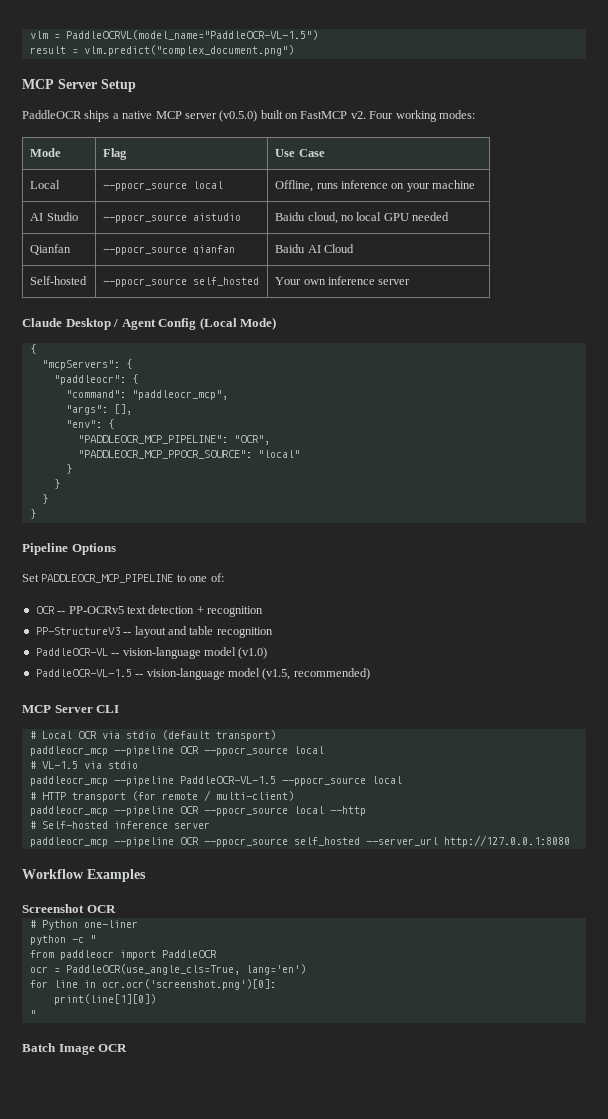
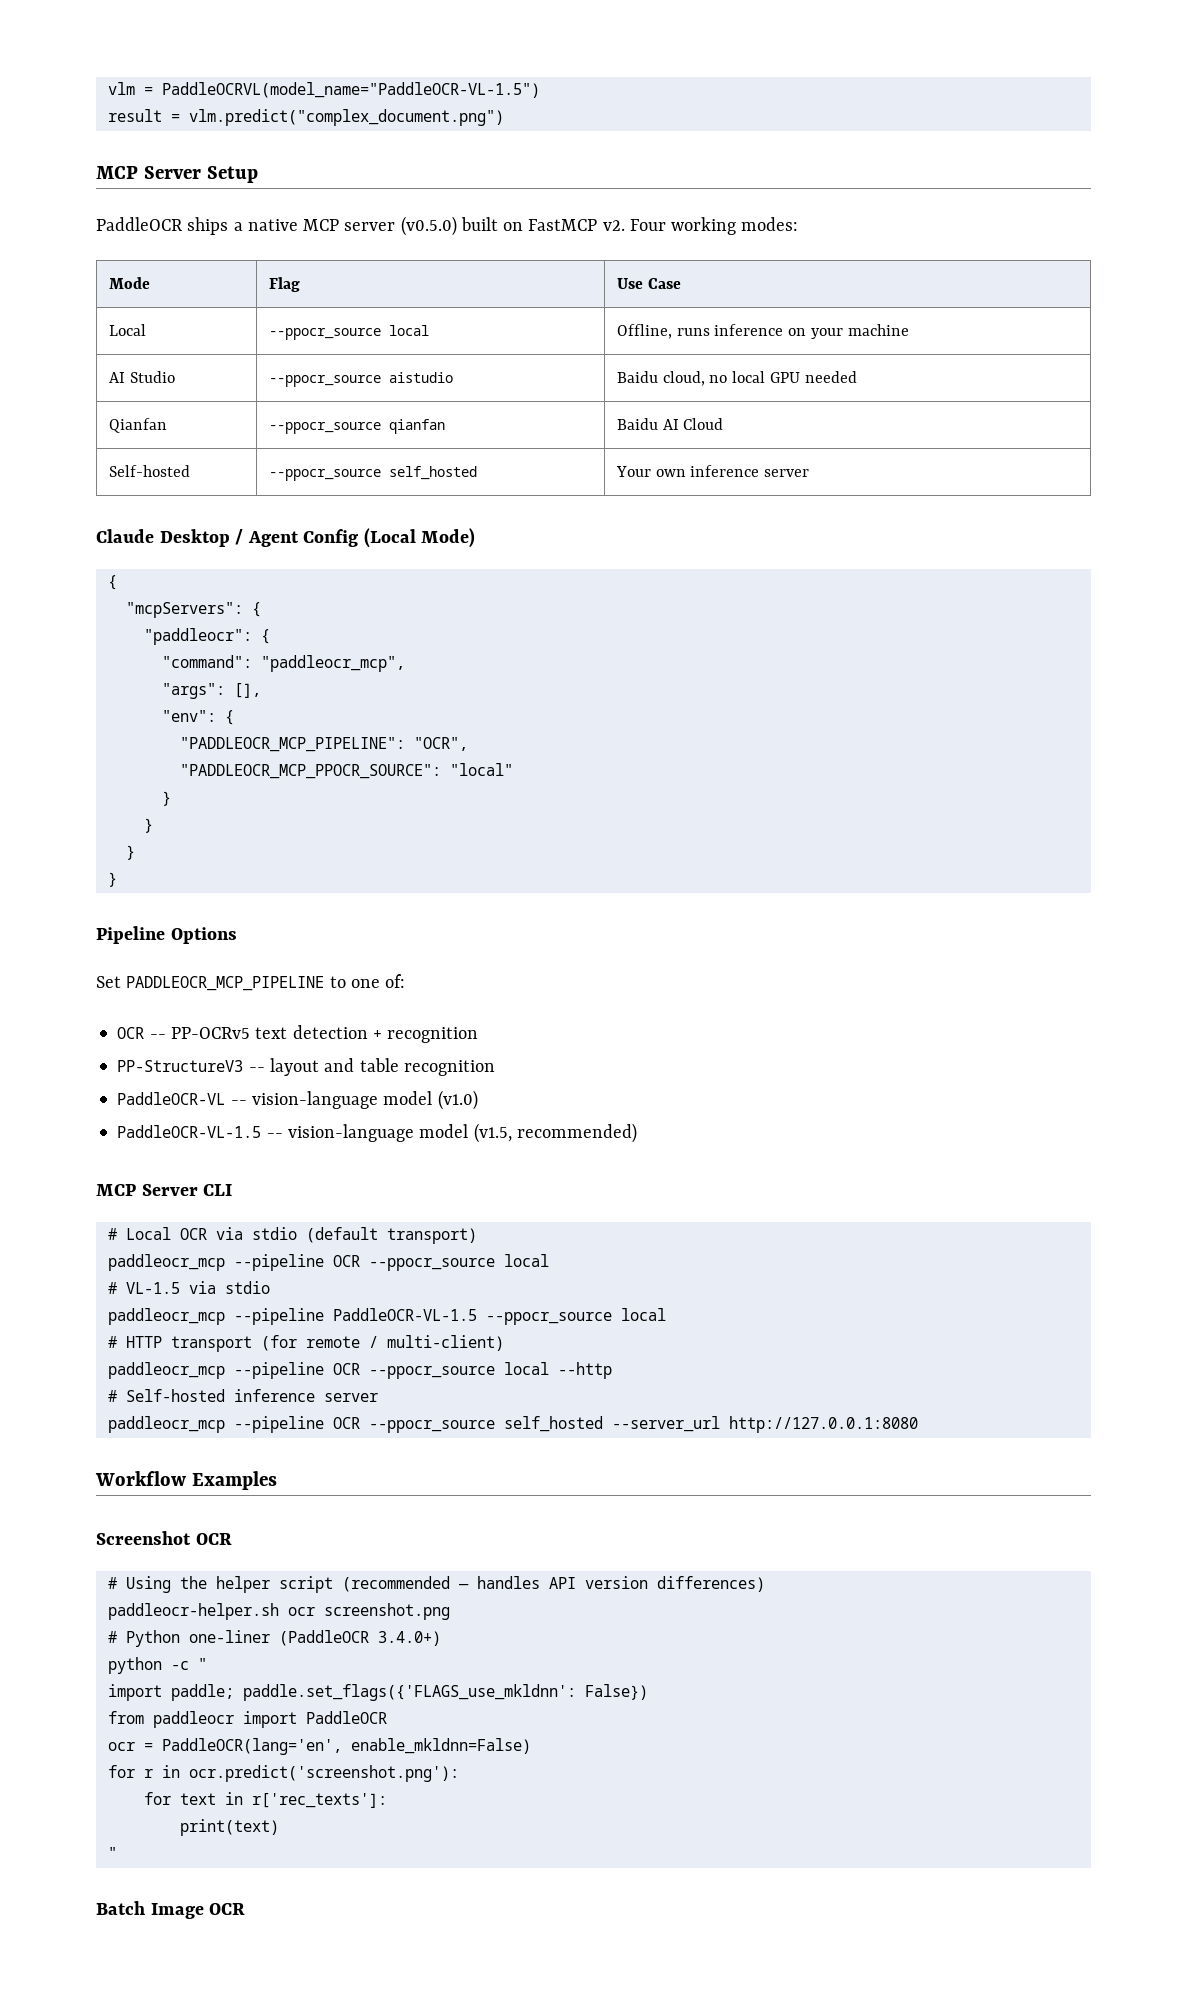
+ # Using the helper script (recommended — handles API version differences)
+ paddleocr-helper.sh ocr screenshot.png
- # Python one-liner
+ # Python one-liner (PaddleOCR 3.4.0+)
+ import paddle; paddle.set_flags({'FLAGS_use_mkldnn': False})
- ocr = PaddleOCR(use_angle_cls=True, lang='en')
- for line in ocr.ocr('screenshot.png')[0]:
- print(line[1][0])
+ ocr = PaddleOCR(lang='en', enable_mkldnn=False)
+ for r in ocr.predict('screenshot.png'):
+ for text in r['rec_texts']:
+ print(text)

